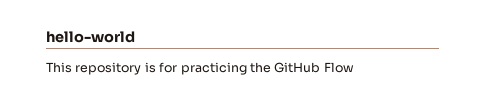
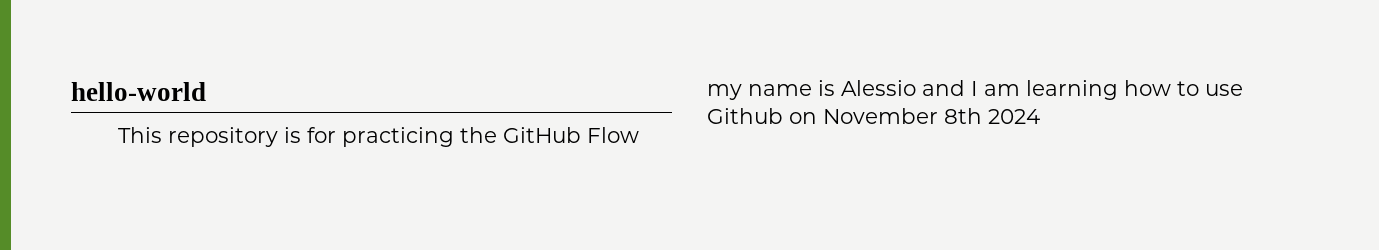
- This repository is for practicing the GitHub Flow
+ This repository is for practicing the GitHub Flow my name is Alessio and I am learning how to use Github on November 8th 2024

